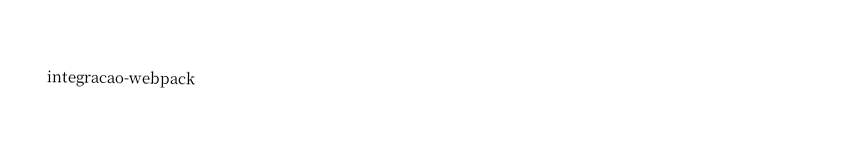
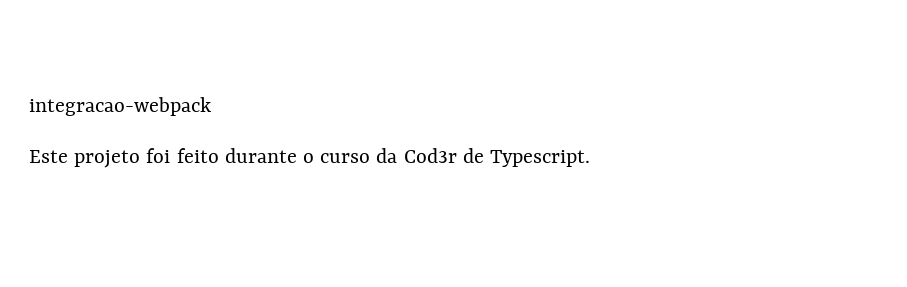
+ Este projeto foi feito durante o curso da Cod3r de Typescript.

